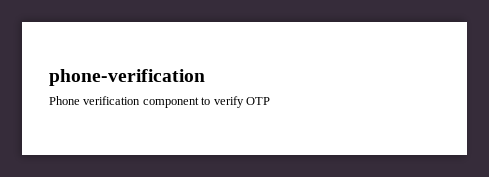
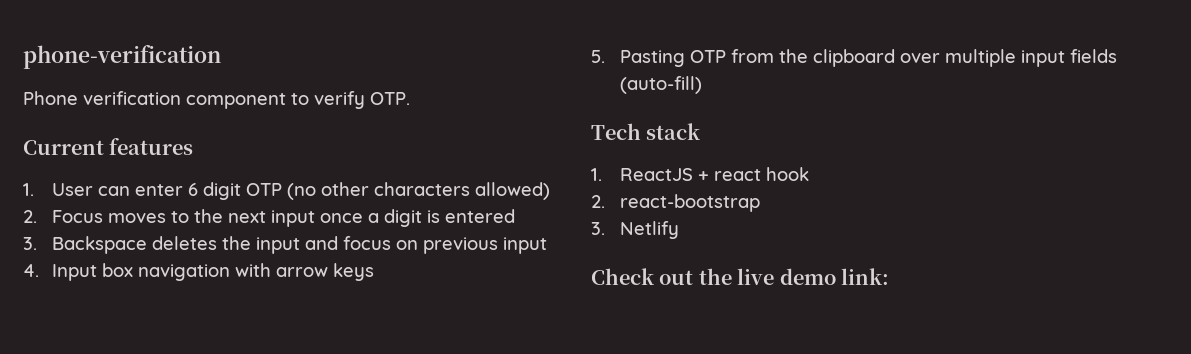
- Phone verification component to verify OTP
+ Phone verification component to verify OTP.
+ Current features
+ 1. User can enter 6 digit OTP (no other characters allowed)
+ 2. Focus moves to the next input once a digit is entered
+ 3. Backspace deletes the input and focus on previous input
+ 4. Input box navigation with arrow keys
+ 5. Pasting OTP from the clipboard over multiple input fields (auto-fill)
+ Tech stack
+ 1. ReactJS + react hook
+ 2. react-bootstrap
+ 3. Netlify
+ Check out the live demo link:

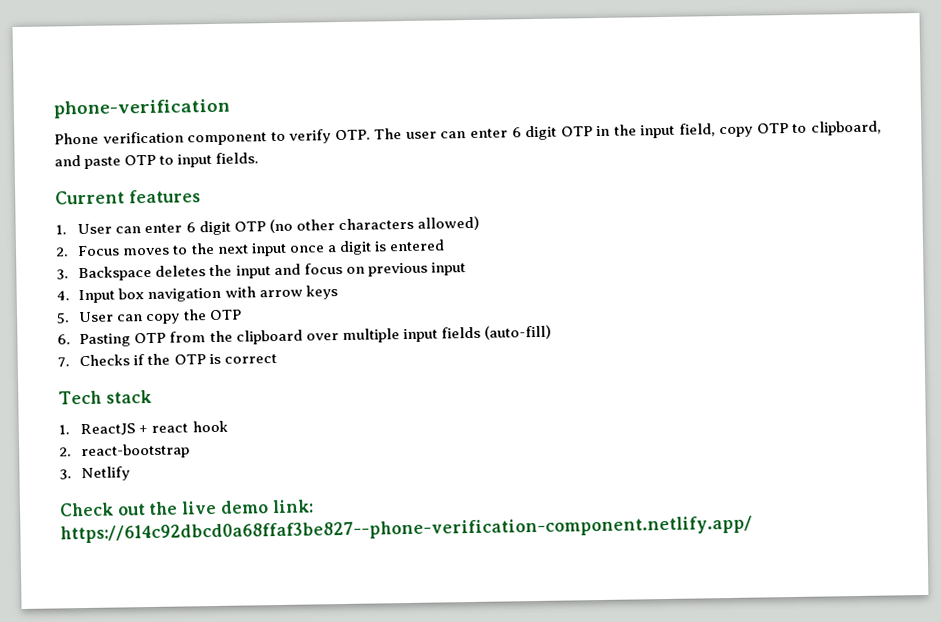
- Phone verification component to verify OTP.
+ Phone verification component to verify OTP. The user can enter 6 digit OTP in the input field, copy OTP to clipboard, and paste OTP to input fields.
- 5. Pasting OTP from the clipboard over multiple input fields (auto-fill)
+ 5. User can copy the OTP
+ 6. Pasting OTP from the clipboard over multiple input fields (auto-fill)
+ 7. Checks if the OTP is correct
- Check out the live demo link:
+ Check out the live demo link: https://614c92dbcd0a68ffaf3be827--phone-verification-component.netlify.app/

